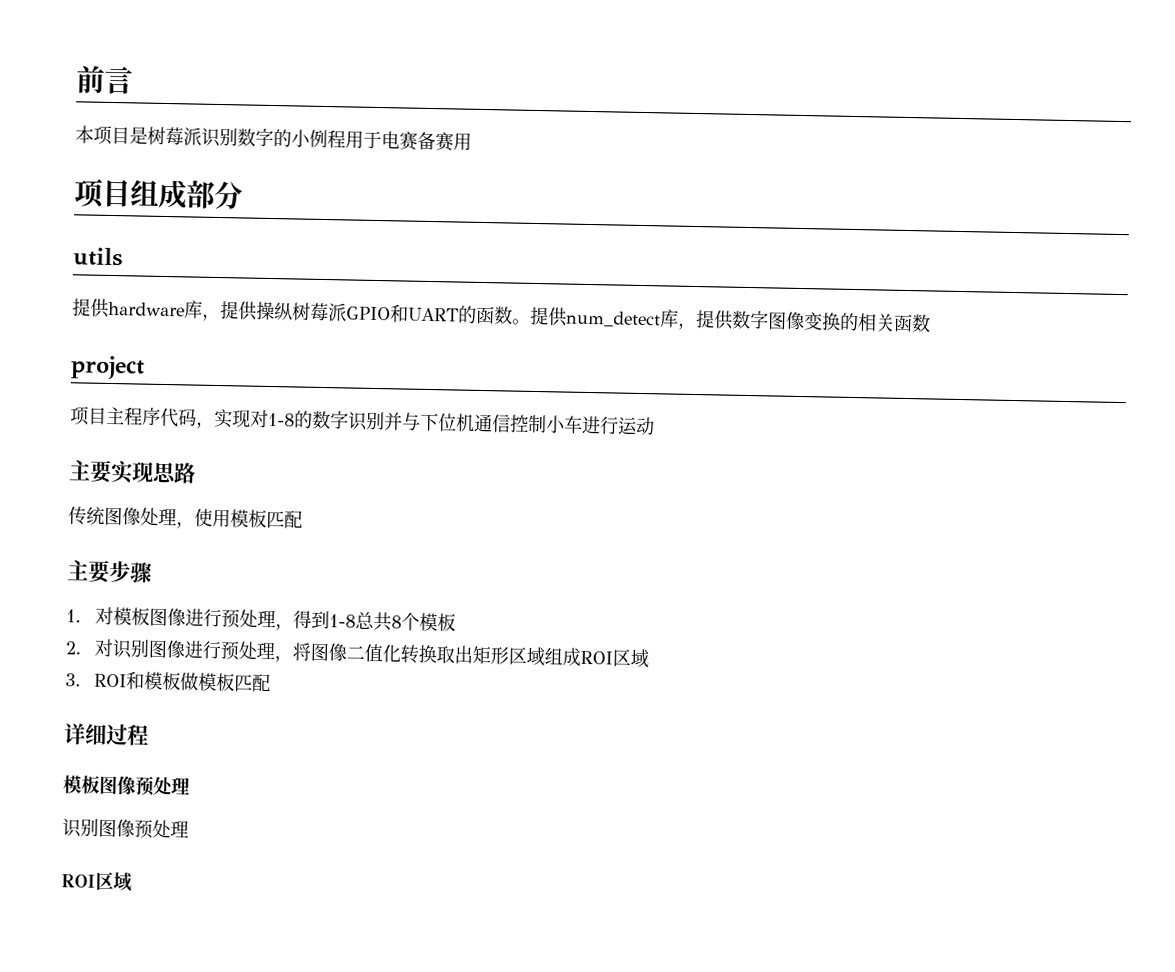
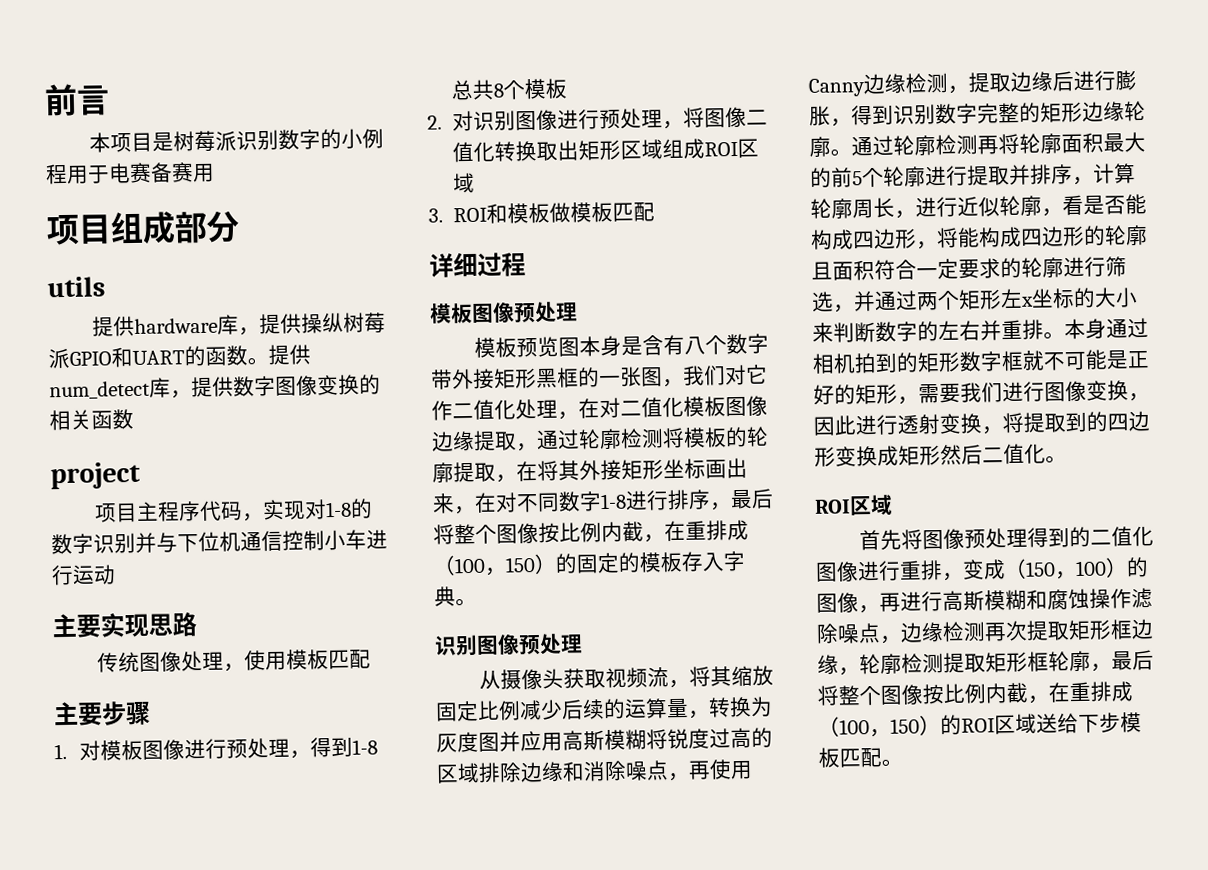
+ 模板预览图本身是含有八个数字带外接矩形黑框的一张图，我们对它作二值化处理，在对二值化模板图像边缘提取，通过轮廓检测将模板的轮廓提取，在将其外接矩形坐标画出来，在对不同数字1-8进行排序，最后将整个图像按比例内截，在重排成（100，150）的固定的模板存入字典。
  识别图像预处理
+ 从摄像头获取视频流，将其缩放固定比例减少后续的运算量，转换为灰度图并应用高斯模糊将锐度过高的区域排除边缘和消除噪点，再使用Canny边缘检测，提取边缘后进行膨胀，得到识别数字完整的矩形边缘轮廓。通过轮廓检测再将轮廓面积最大的前5个轮廓进行提取并排序，计算轮廓周长，进行近似轮廓，看是否能构成四边形，将能构成四边形的轮廓且面积符合一定要求的轮廓进行筛选，并通过两个矩形左x坐标的大小来判断数字的左右并重排。本身通过相机拍到的矩形数字框就不可能是正好的矩形，需要我们进行图像变换，因此进行透射变换，将提取到的四边形变换成矩形然后二值化。
  ROI区域
+ 首先将图像预处理得到的二值化图像进行重排，变成（150，100）的图像，再进行高斯模糊和腐蚀操作滤除噪点，边缘检测再次提取矩形框边缘，轮廓检测提取矩形框轮廓，最后将整个图像按比例内截，在重排成（100，150）的ROI区域送给下步模板匹配。

